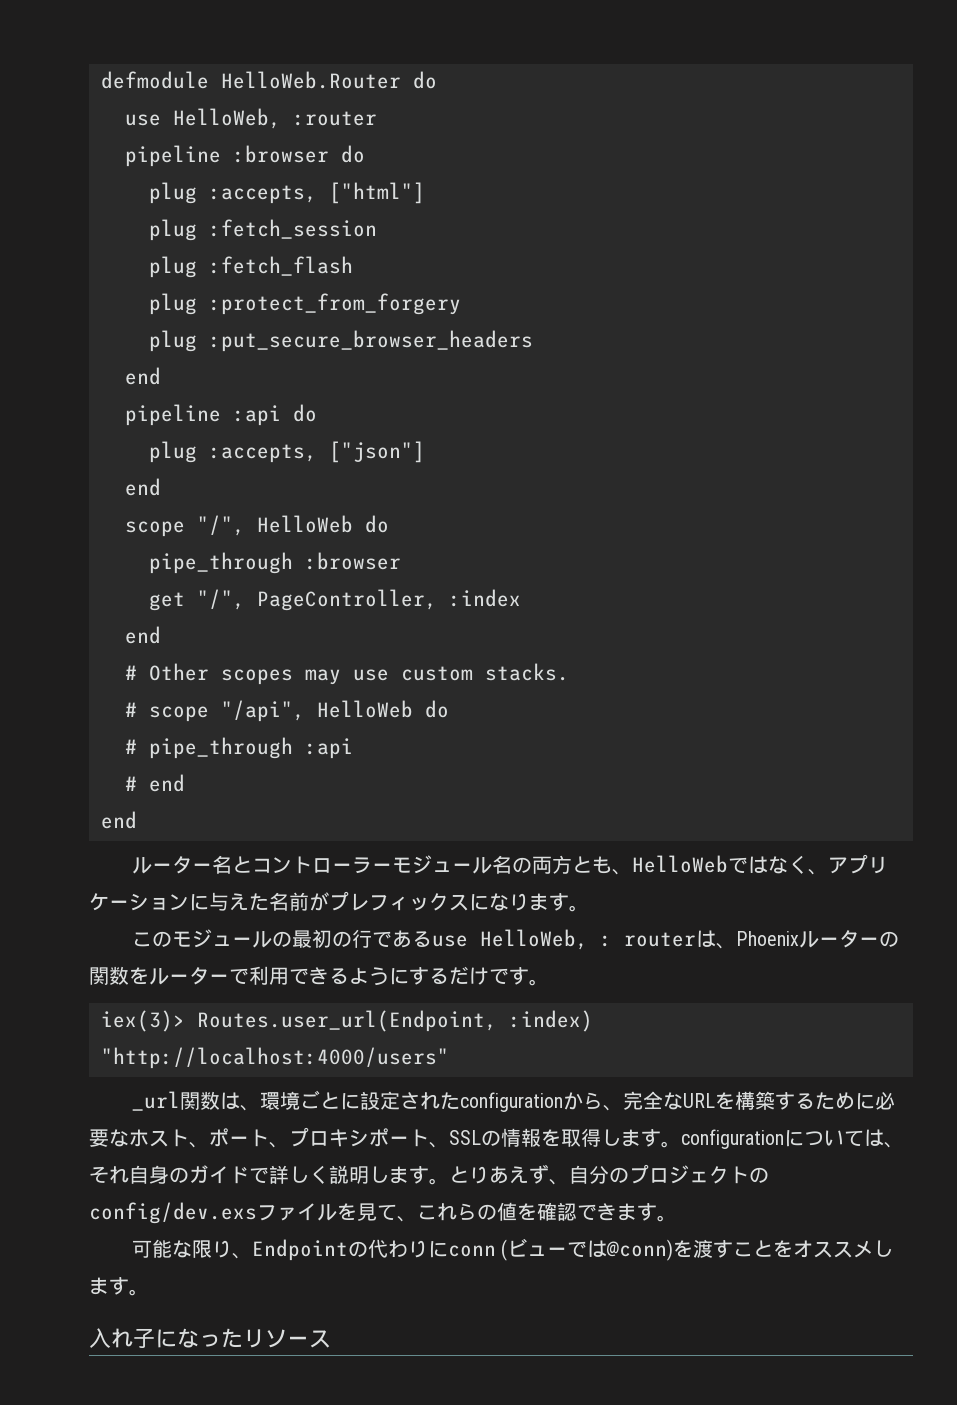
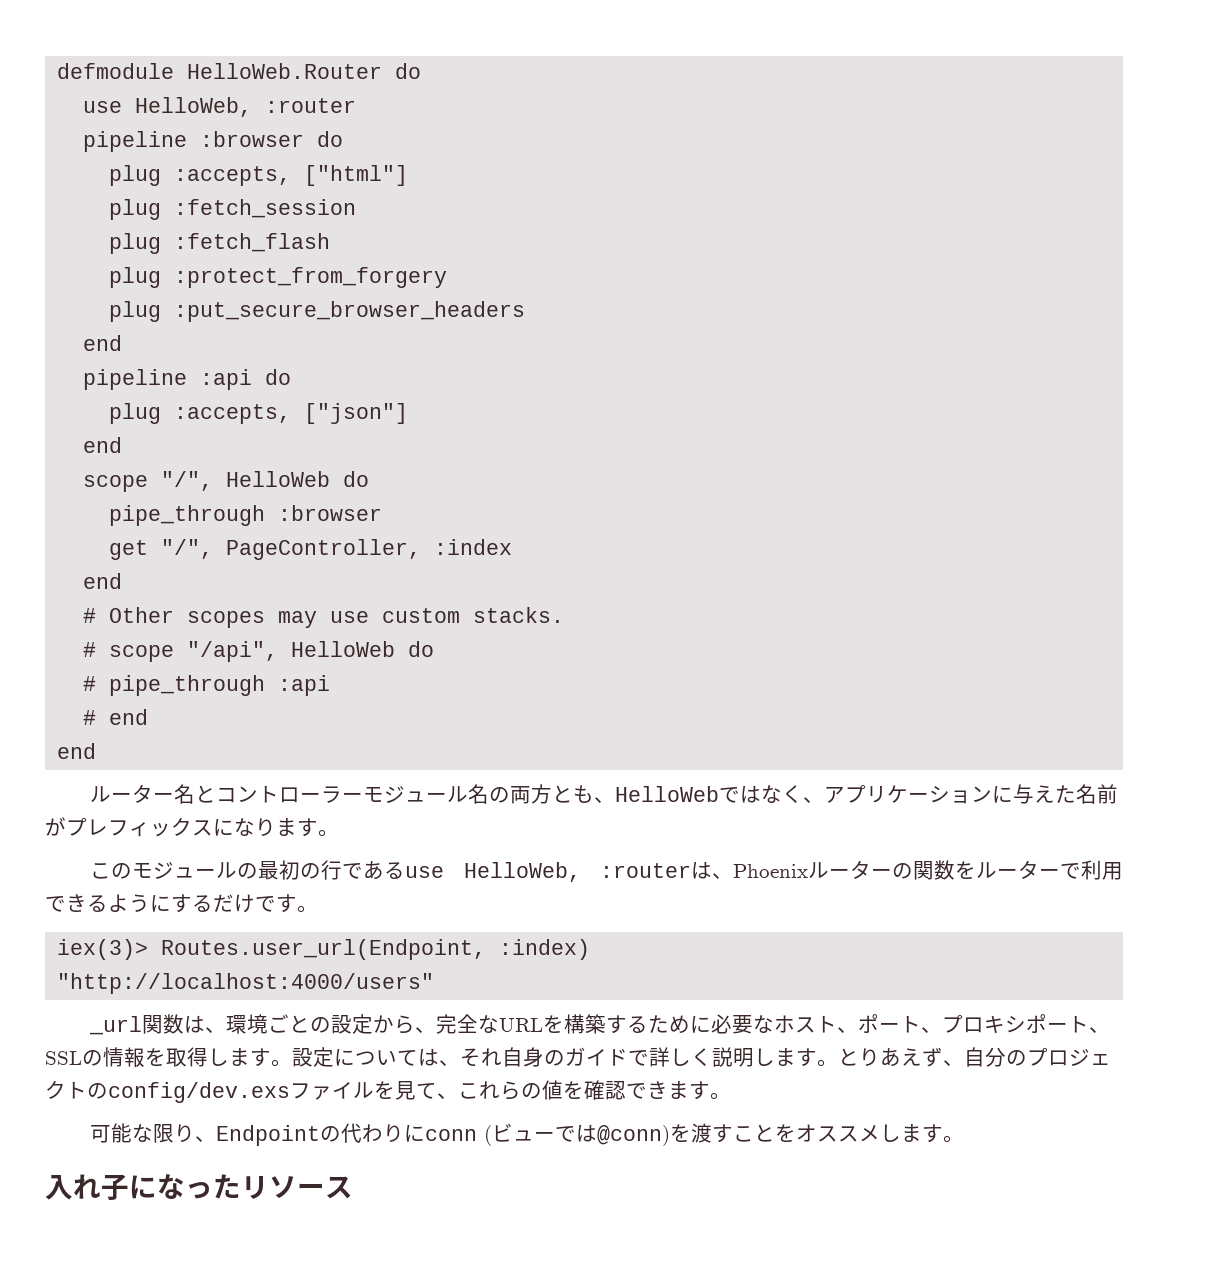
- このモジュールの最初の行であるuse HelloWeb, : routerは、Phoenixルーターの関数をルーターで利用できるようにするだけです。
+ このモジュールの最初の行であるuse HelloWeb, :routerは、Phoenixルーターの関数をルーターで利用できるようにするだけです。
- _url関数は、環境ごとに設定されたconfigurationから、完全なURLを構築するために必要なホスト、ポート、プロキシポート、SSLの情報を取得します。configurationについては、それ自身のガイドで詳しく説明します。
+ _url関数は、環境ごとの設定から、完全なURLを構築するために必要なホスト、ポート、プロキシポート、SSLの情報を取得します。設定については、それ自身のガイドで詳しく説明します。

